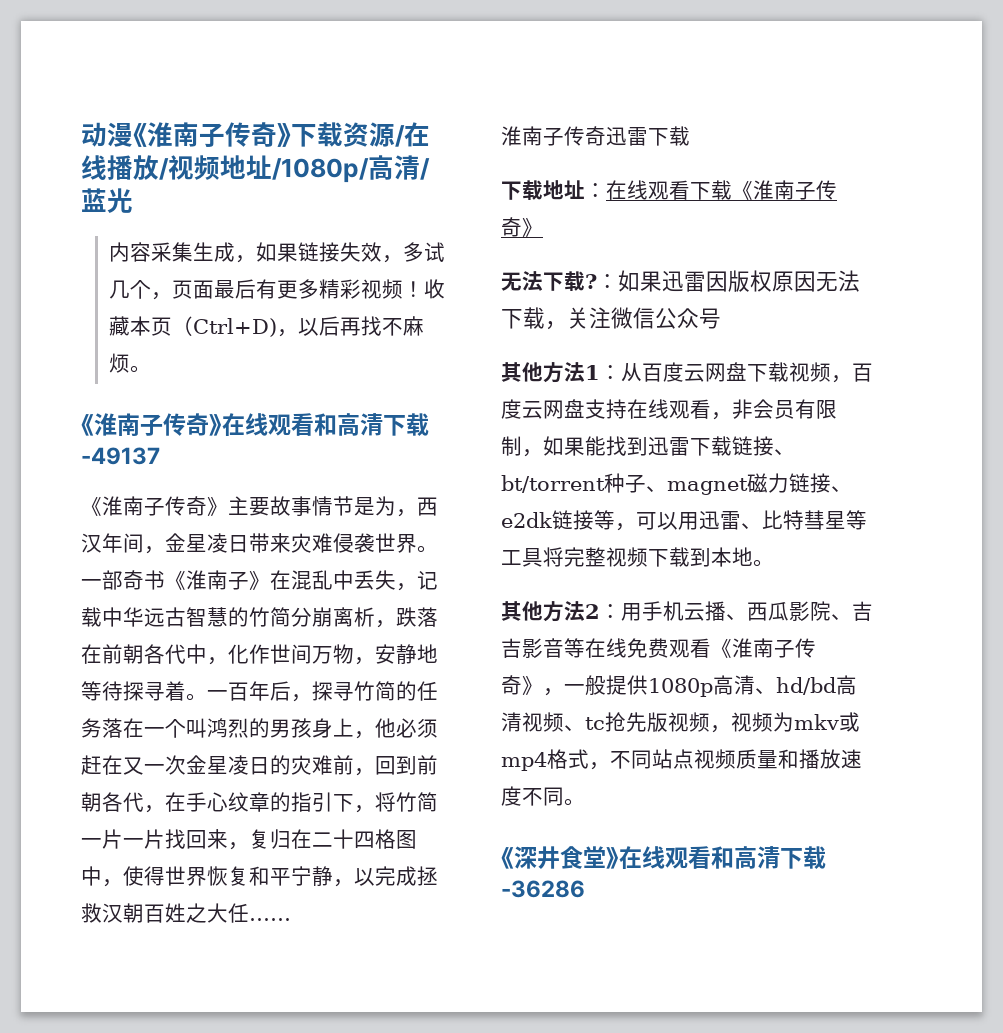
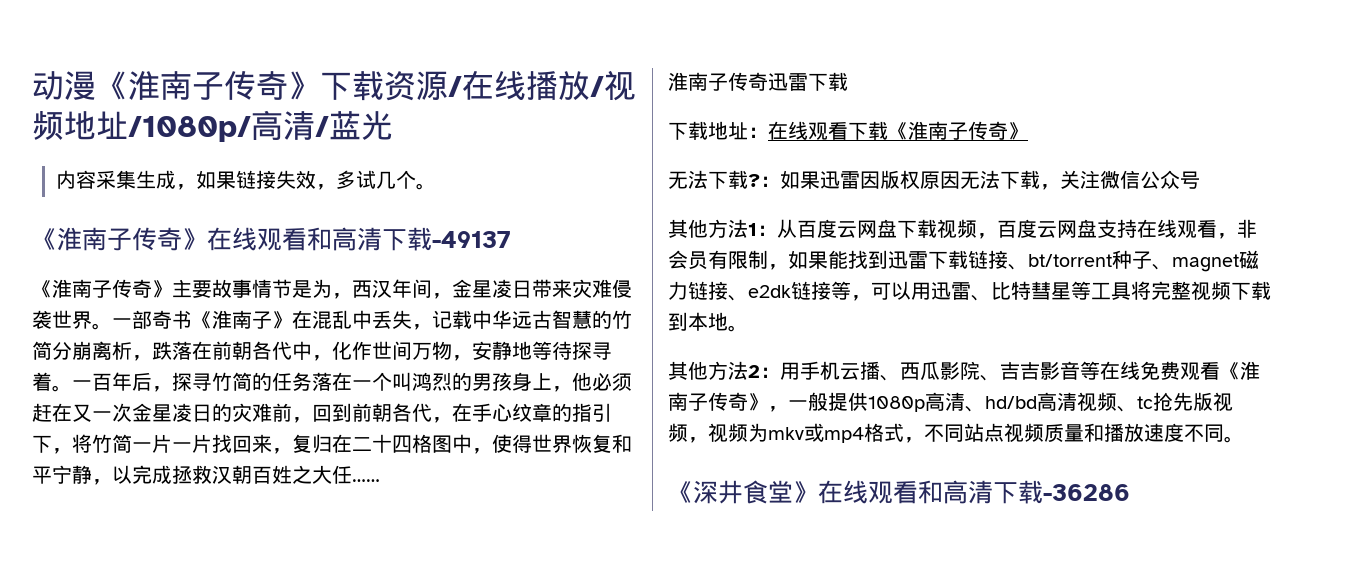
- 内容采集生成，如果链接失效，多试几个，页面最后有更多精彩视频！收藏本页（Ctrl+D)，以后再找不麻烦。
+ 内容采集生成，如果链接失效，多试几个。

